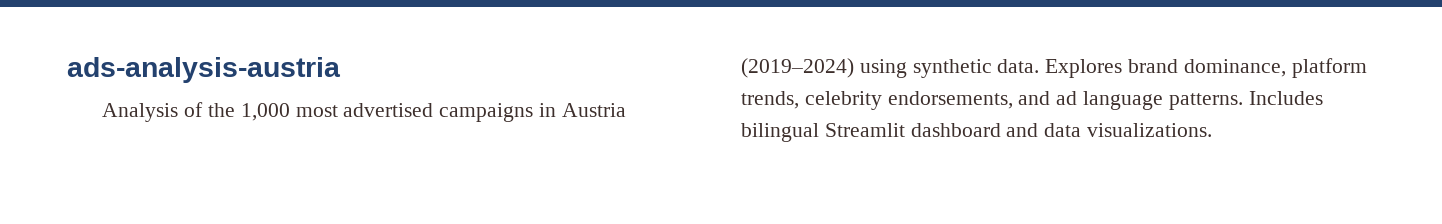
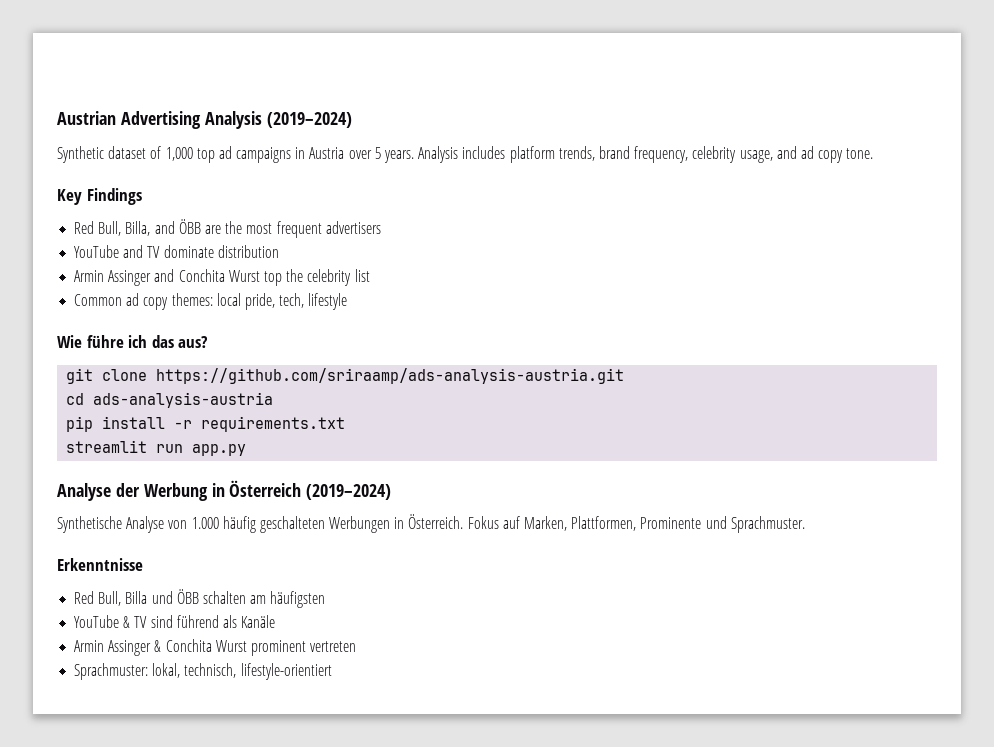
- ads-analysis-austria
- Analysis of the 1,000 most advertised campaigns in Austria (2019–2024) using synthetic data. Explores brand dominance, platform trends, celebrity endorsements, and ad language patterns. Includes bilingual Streamlit dashboard and data visualizations.
+ Austrian Advertising Analysis (2019–2024)
+ Synthetic dataset of 1,000 top ad campaigns in Austria over 5 years. Analysis includes platform trends, brand frequency, celebrity usage, and ad copy tone.
+ Key Findings
+ Red Bull, Billa, and ÖBB are the most frequent advertisers
+ YouTube and TV dominate distribution
+ Armin Assinger and Conchita Wurst top the celebrity list
+ Common ad copy themes: local pride, tech, lifestyle
+ Wie führe ich das aus?
+ git clone https://github.com/sriraamp/ads-analysis-austria.git
+ cd ads-analysis-austria
+ pip install -r requirements.txt
+ streamlit run app.py
+ Analyse der Werbung in Österreich (2019–2024)
+ Synthetische Analyse von 1.000 häufig geschalteten Werbungen in Österreich. Fokus auf Marken, Plattformen, Prominente und Sprachmuster.
+ Erkenntnisse
+ Red Bull, Billa und ÖBB schalten am häufigsten
+ YouTube & TV sind führend als Kanäle
+ Armin Assinger & Conchita Wurst prominent vertreten
+ Sprachmuster: lokal, technisch, lifestyle-orientiert

